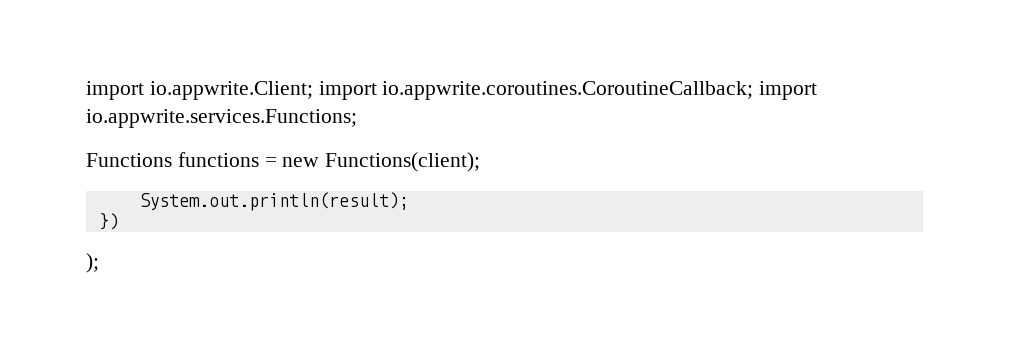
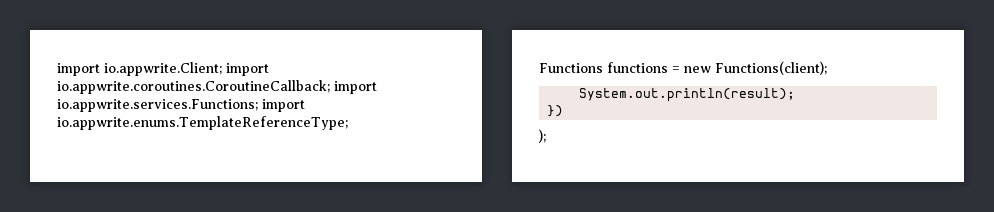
- import io.appwrite.Client; import io.appwrite.coroutines.CoroutineCallback; import io.appwrite.services.Functions;
+ import io.appwrite.Client; import io.appwrite.coroutines.CoroutineCallback; import io.appwrite.services.Functions; import io.appwrite.enums.TemplateReferenceType;

